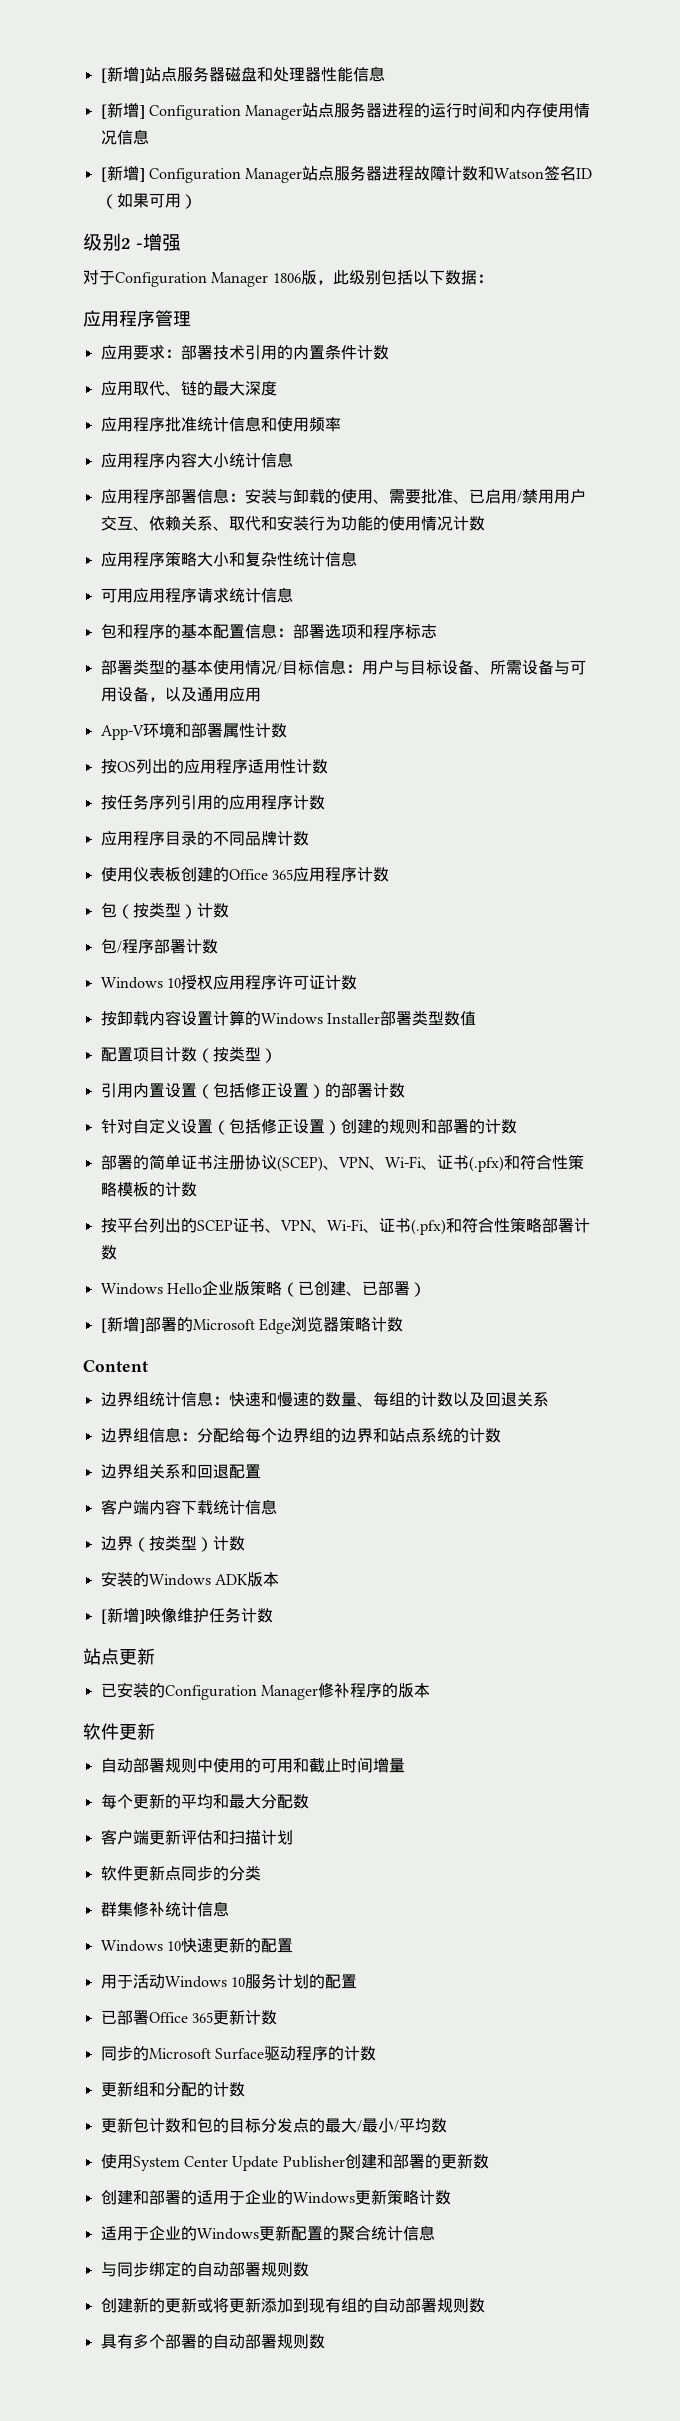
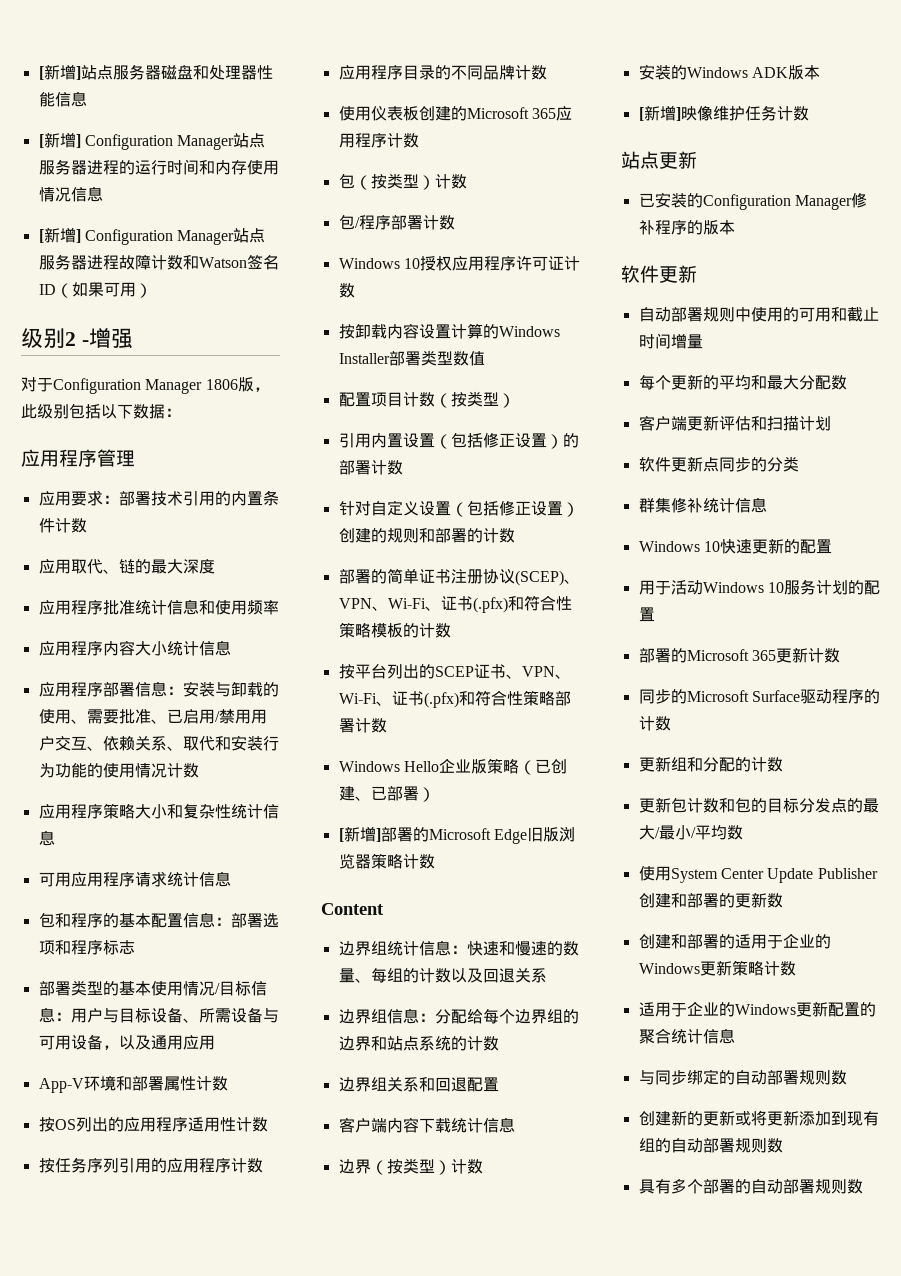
- 使用仪表板创建的Office 365应用程序计数
+ 使用仪表板创建的Microsoft 365应用程序计数
- [新增]部署的Microsoft Edge浏览器策略计数
+ [新增]部署的Microsoft Edge旧版浏览器策略计数
- 已部署Office 365更新计数
+ 部署的Microsoft 365更新计数

